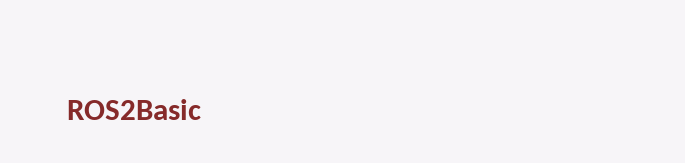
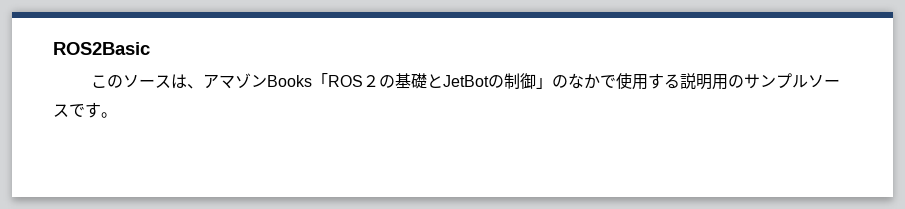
+ このソースは、アマゾンBooks「ROS２の基礎とJetBotの制御」のなかで使用する説明用のサンプルソースです。

